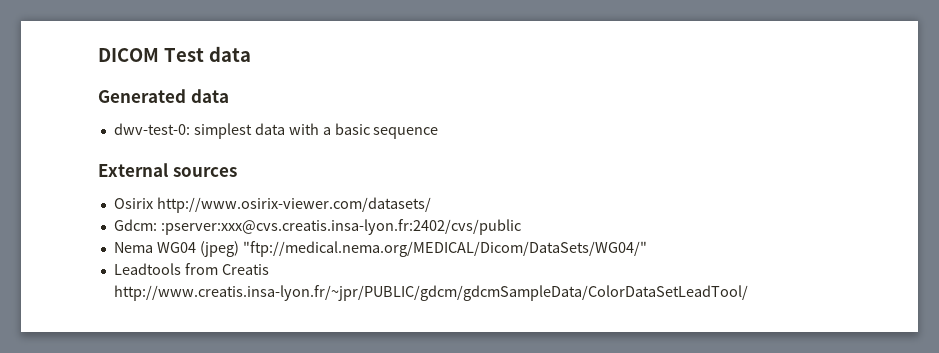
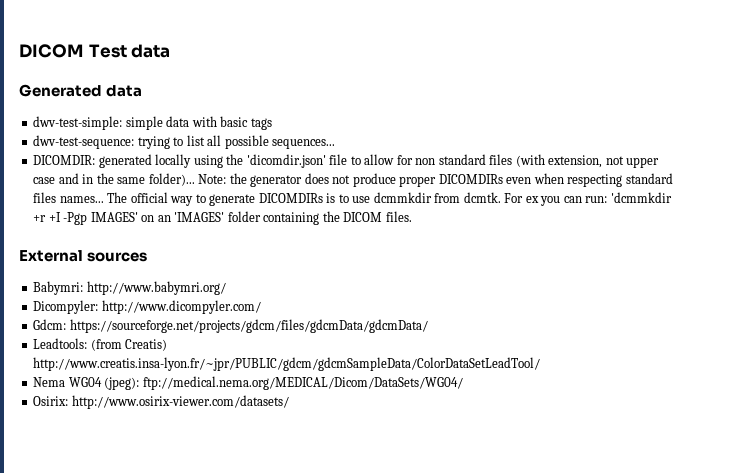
- dwv-test-0: simplest data with a basic sequence
+ dwv-test-simple: simple data with basic tags
+ dwv-test-sequence: trying to list all possible sequences...
+ DICOMDIR: generated locally using the 'dicomdir.json' file to allow for non standard files (with extension, not upper case and in the same folder)... Note: the generator does not produce proper DICOMDIRs even when respecting standard files names... The official way to generate DICOMDIRs is to use dcmmkdir from dcmtk. For ex you can run: 'dcmmkdir +r +I -Pgp IMAGES' on an 'IMAGES' folder containing the DICOM files.
  External sources
- Osirix http://www.osirix-viewer.com/datasets/
- Gdcm: :pserver:xxx@cvs.creatis.insa-lyon.fr:2402/cvs/public
- Nema WG04 (jpeg) "ftp://medical.nema.org/MEDICAL/Dicom/DataSets/WG04/"
- Leadtools from Creatis http://www.creatis.insa-lyon.fr/~jpr/PUBLIC/gdcm/gdcmSampleData/ColorDataSetLeadTool/
+ Babymri: http://www.babymri.org/
+ Dicompyler: http://www.dicompyler.com/
+ Gdcm: https://sourceforge.net/projects/gdcm/files/gdcmData/gdcmData/
+ Leadtools: (from Creatis) http://www.creatis.insa-lyon.fr/~jpr/PUBLIC/gdcm/gdcmSampleData/ColorDataSetLeadTool/
+ Nema WG04 (jpeg): ftp://medical.nema.org/MEDICAL/Dicom/DataSets/WG04/
+ Osirix: http://www.osirix-viewer.com/datasets/

